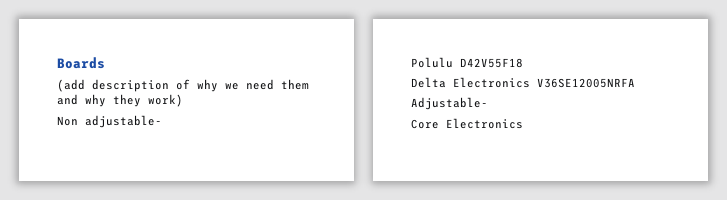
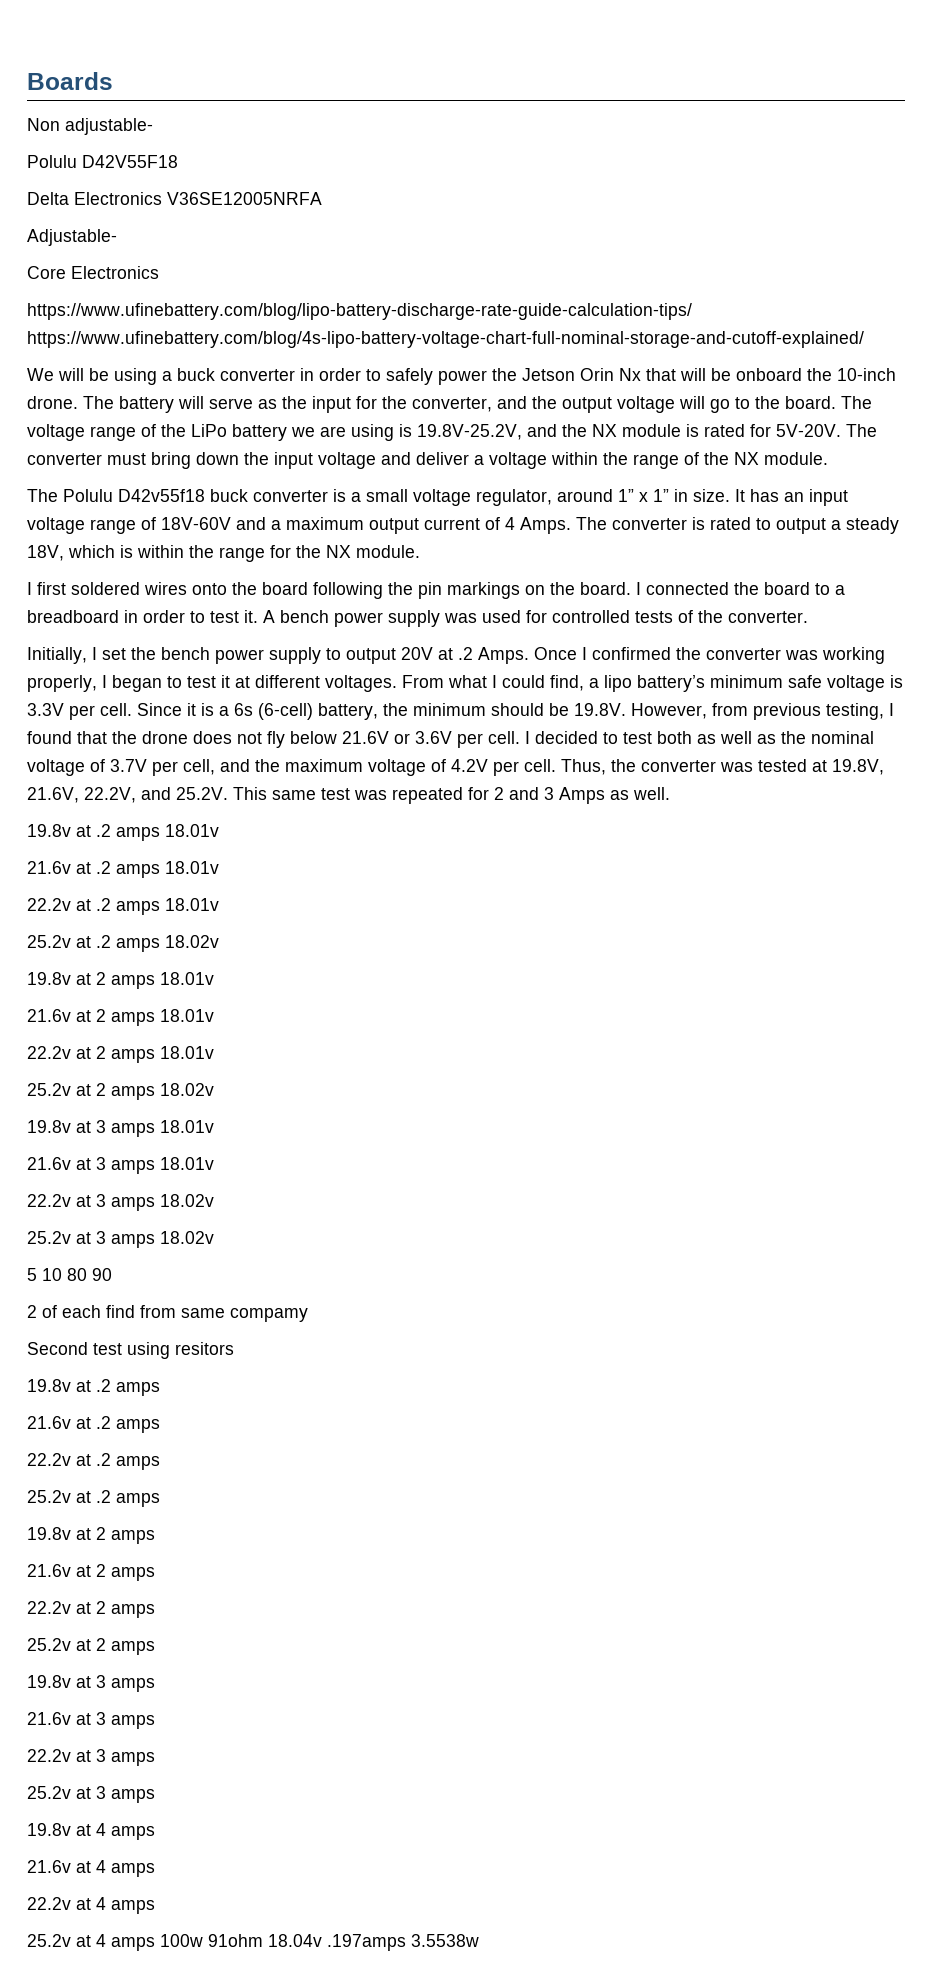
- (add description of why we need them and why they work)
+ https://www.ufinebattery.com/blog/lipo-battery-discharge-rate-guide-calculation-tips/ https://www.ufinebattery.com/blog/4s-lipo-battery-voltage-chart-full-nominal-storage-and-cutoff-explained/
+ We will be using a buck converter in order to safely power the Jetson Orin Nx that will be onboard the 10-inch drone. The battery will serve as the input for the converter, and the output voltage will go to the board. The voltage range of the LiPo battery we are using is 19.8V-25.2V, and the NX module is rated for 5V-20V. The converter must bring down the input voltage and deliver a voltage within the range of the NX module.
+ The Polulu D42v55f18 buck converter is a small voltage regulator, around 1” x 1” in size. It has an input voltage range of 18V-60V and a maximum output current of 4 Amps. The converter is rated to output a steady 18V, which is within the range for the NX module.
+ I first soldered wires onto the board following the pin markings on the board. I connected the board to a breadboard in order to test it. A bench power supply was used for controlled tests of the converter.
+ Initially, I set the bench power supply to output 20V at .2 Amps. Once I confirmed the converter was working properly, I began to test it at different voltages. From what I could find, a lipo battery’s minimum safe voltage is 3.3V per cell. Since it is a 6s (6-cell) battery, the minimum should be 19.8V. However, from previous testing, I found that the drone does not fly below 21.6V or 3.6V per cell. I decided to test both as well as the nominal voltage of 3.7V per cell, and the maximum voltage of 4.2V per cell. Thus, the converter was tested at 19.8V, 21.6V, 22.2V, and 25.2V. This same test was repeated for 2 and 3 Amps as well.
+ 19.8v at .2 amps 18.01v
+ 21.6v at .2 amps 18.01v
+ 22.2v at .2 amps 18.01v
+ 25.2v at .2 amps 18.02v
+ 19.8v at 2 amps 18.01v
+ 21.6v at 2 amps 18.01v
+ 22.2v at 2 amps 18.01v
+ 25.2v at 2 amps 18.02v
+ 19.8v at 3 amps 18.01v
+ 21.6v at 3 amps 18.01v
+ 22.2v at 3 amps 18.02v
+ 25.2v at 3 amps 18.02v
+ 5 10 80 90
+ 2 of each find from same compamy
+ Second test using resitors
+ 19.8v at .2 amps
+ 21.6v at .2 amps
+ 22.2v at .2 amps
+ 25.2v at .2 amps
+ 19.8v at 2 amps
+ 21.6v at 2 amps
+ 22.2v at 2 amps
+ 25.2v at 2 amps
+ 19.8v at 3 amps
+ 21.6v at 3 amps
+ 22.2v at 3 amps
+ 25.2v at 3 amps
+ 19.8v at 4 amps
+ 21.6v at 4 amps
+ 22.2v at 4 amps
+ 25.2v at 4 amps 100w 91ohm 18.04v .197amps 3.5538w

